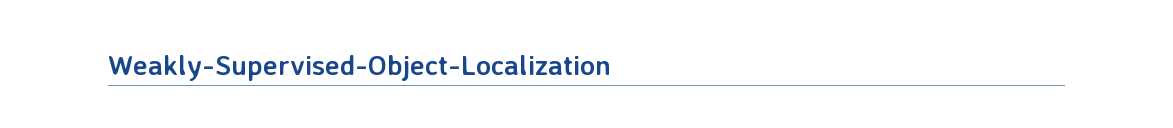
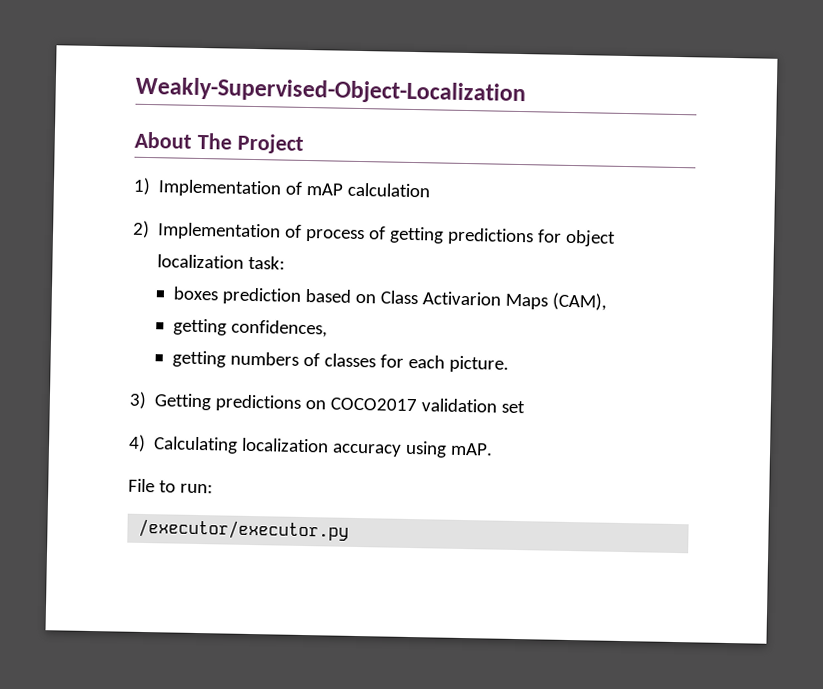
+ About The Project
+ 1) Implementation of mAP calculation
+ 2) Implementation of process of getting predictions for object localization task:
+ boxes prediction based on Class Activarion Maps (CAM),
+ getting confidences,
+ getting numbers of classes for each picture.
+ 3) Getting predictions on COCO2017 validation set
+ 4) Calculating localization accuracy using mAP.
+ File to run:
+ /executor/executor.py

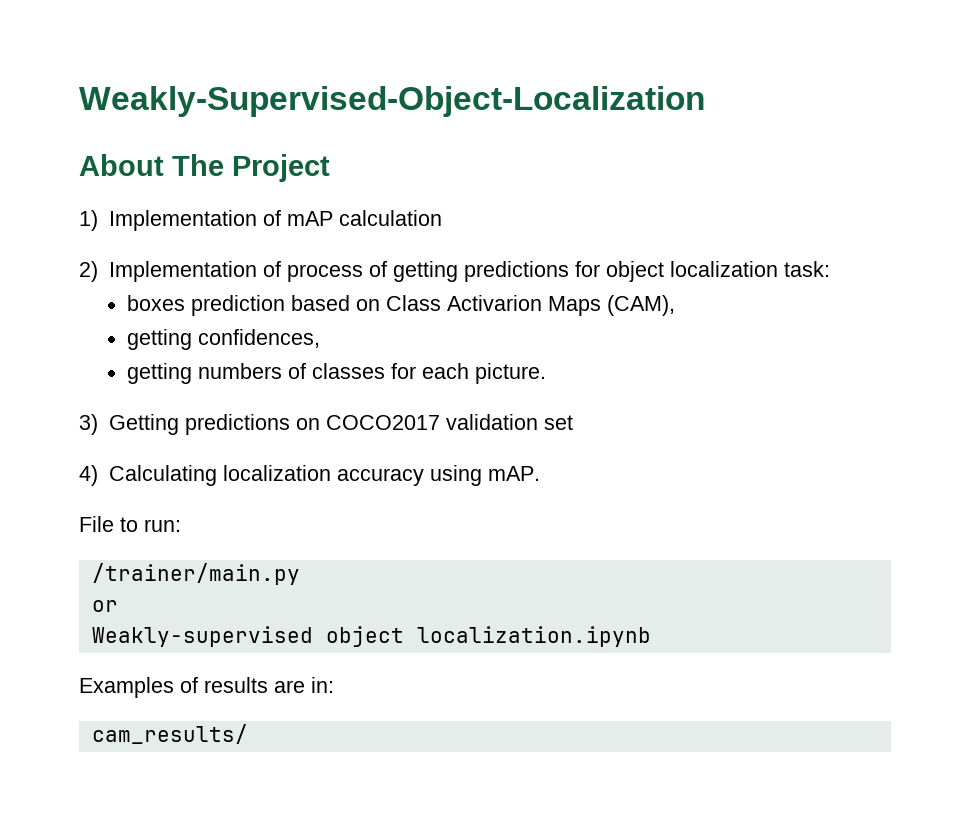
- /executor/executor.py
+ /trainer/main.py
+ or
+ Weakly-supervised object localization.ipynb
+ Examples of results are in:
+ cam_results/

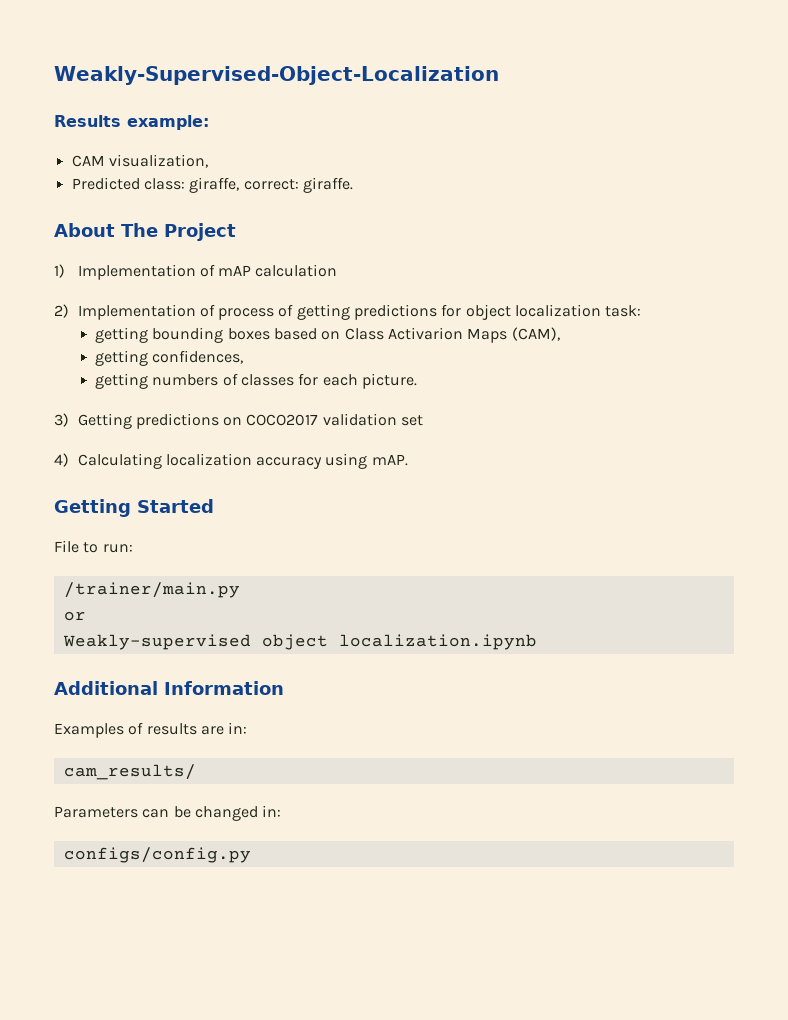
+ Results example:
+ CAM visualization,
+ Predicted class: giraffe, correct: giraffe.
- boxes prediction based on Class Activarion Maps (CAM),
+ getting bounding boxes based on Class Activarion Maps (CAM),
+ Getting Started
+ Additional Information
+ Parameters can be changed in:
+ configs/config.py

